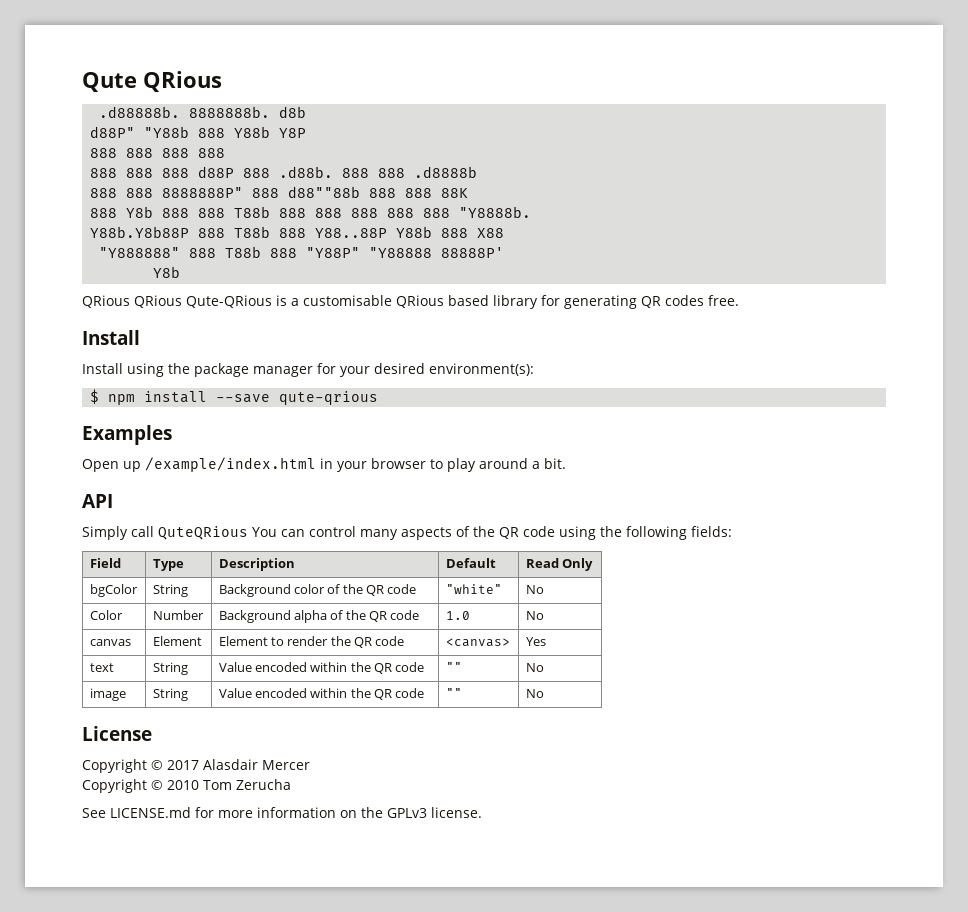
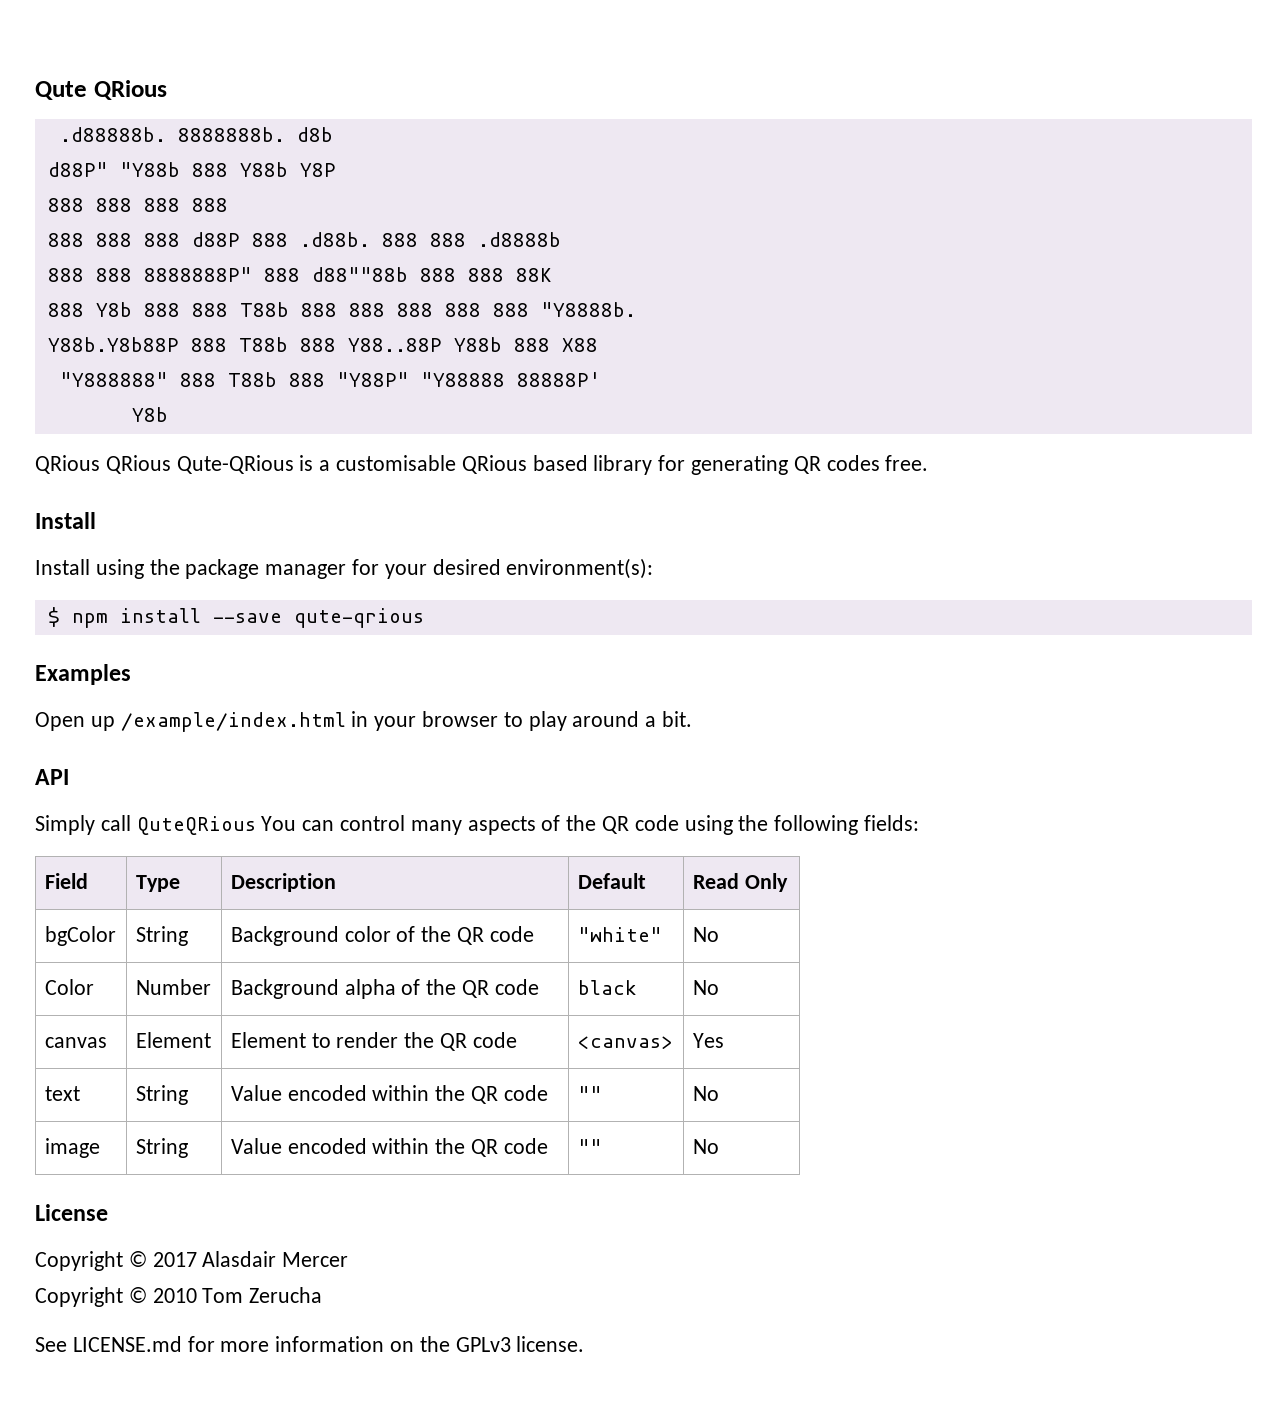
- Color | Number | Background alpha of the QR code | 1.0 | No
+ Color | Number | Background alpha of the QR code | black | No

